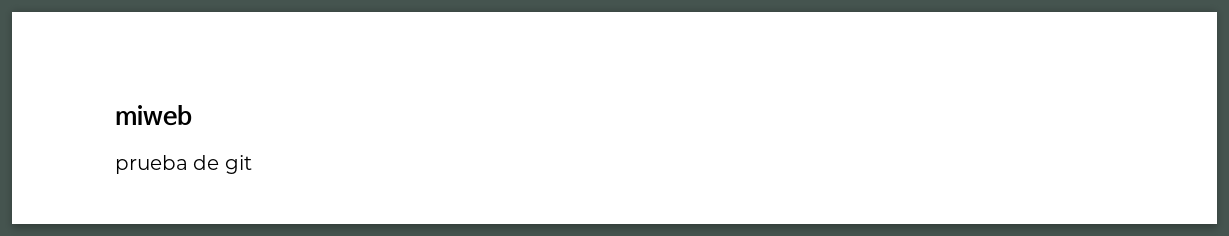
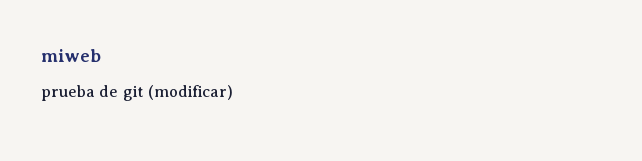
- prueba de git
+ prueba de git (modificar)

